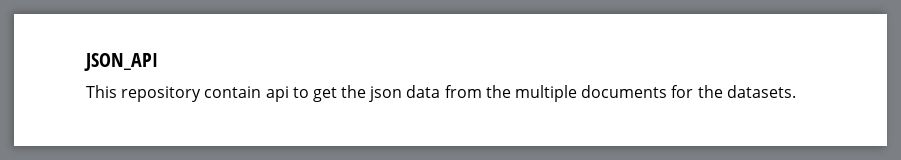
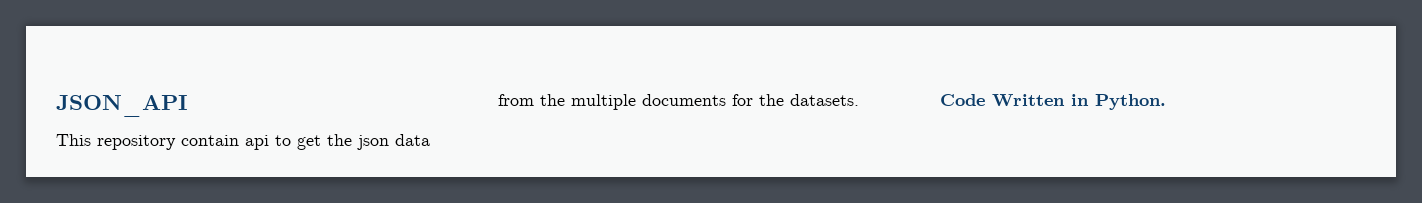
+ Code Written in Python.

